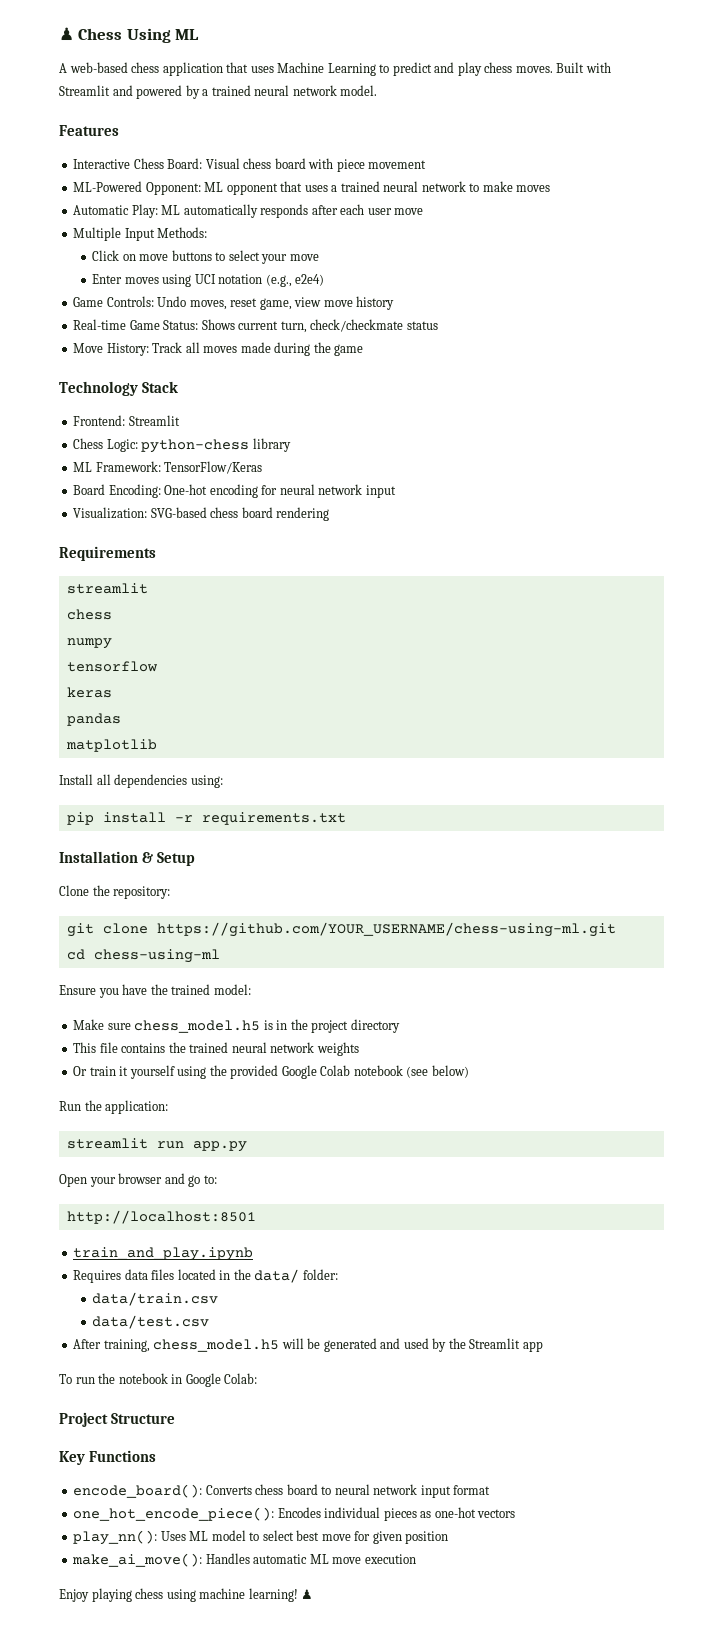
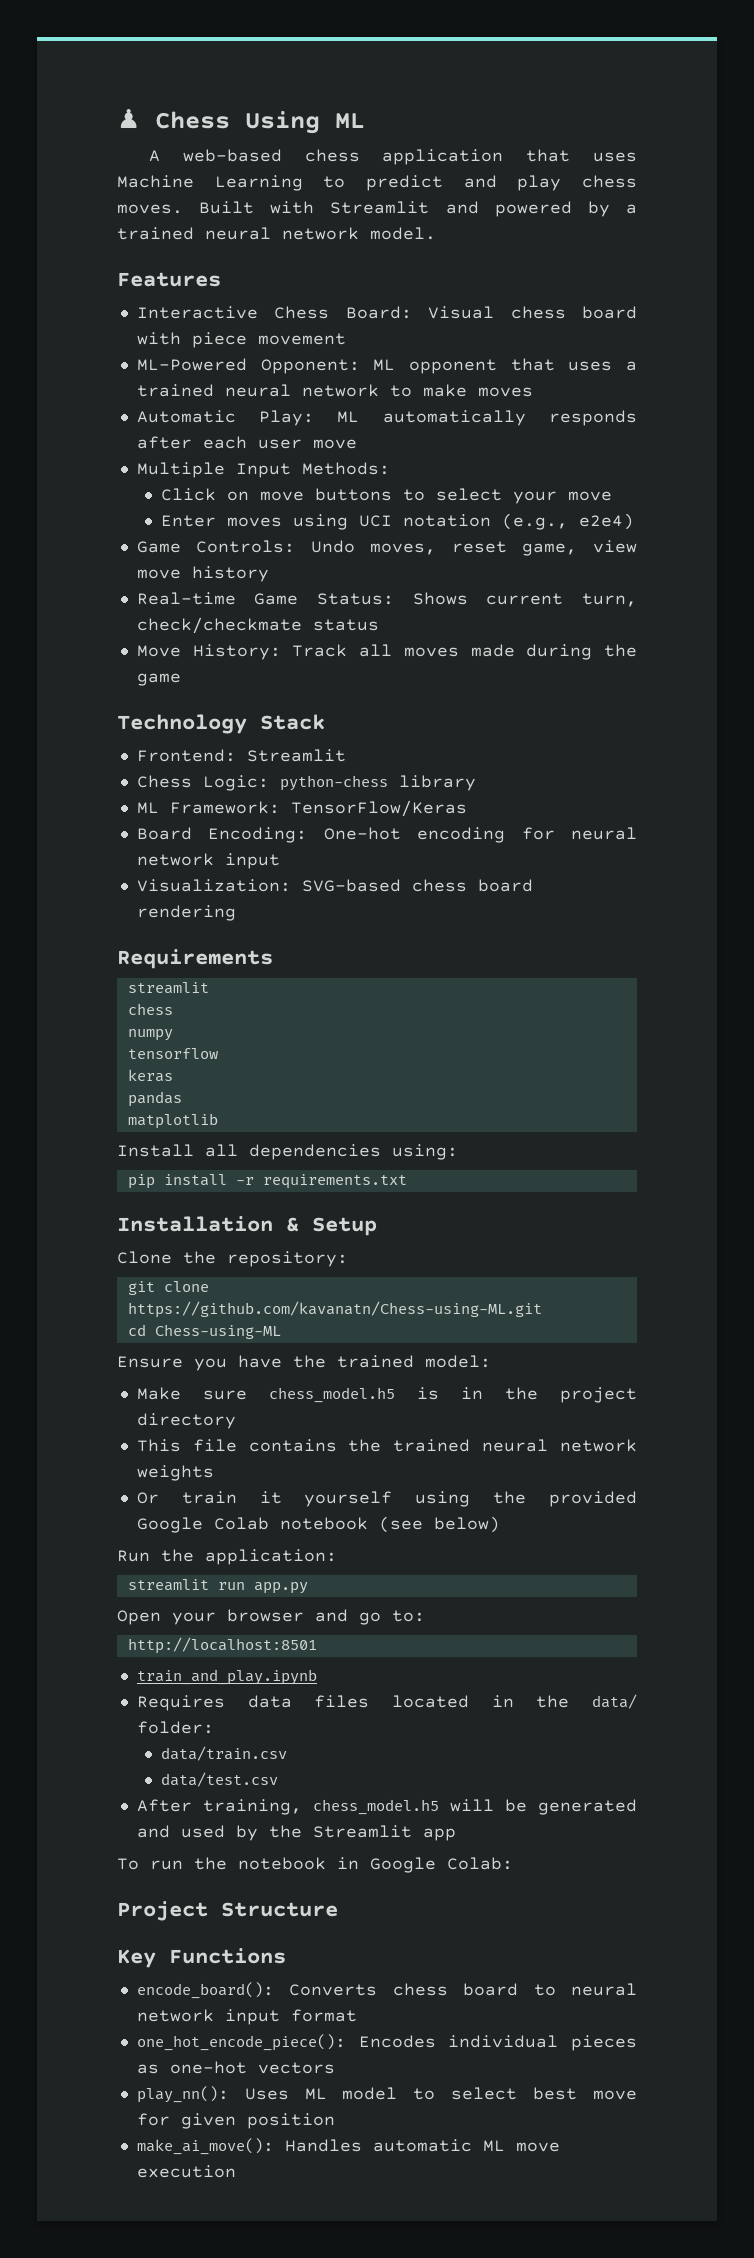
- git clone https://github.com/YOUR_USERNAME/chess-using-ml.git
+ git clone https://github.com/kavanatn/Chess-using-ML.git
- cd chess-using-ml
+ cd Chess-using-ML
- Enjoy playing chess using machine learning! ♟

